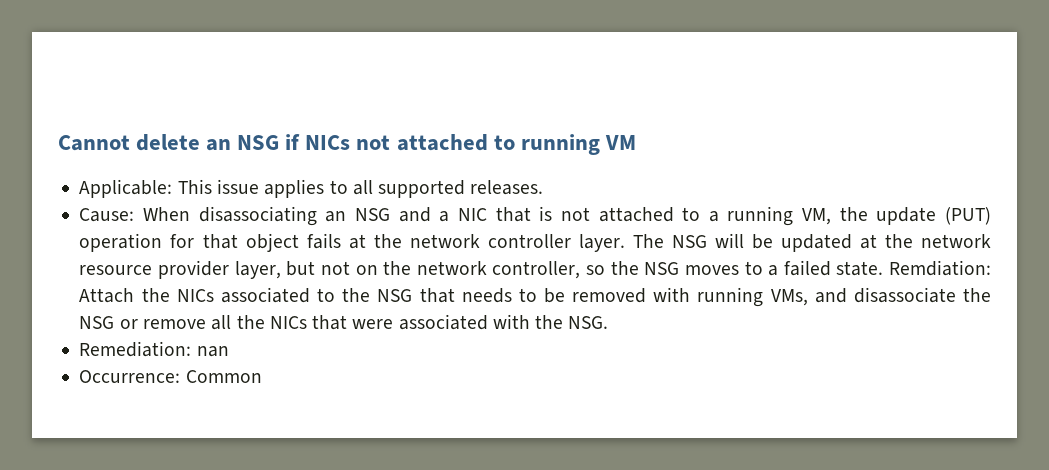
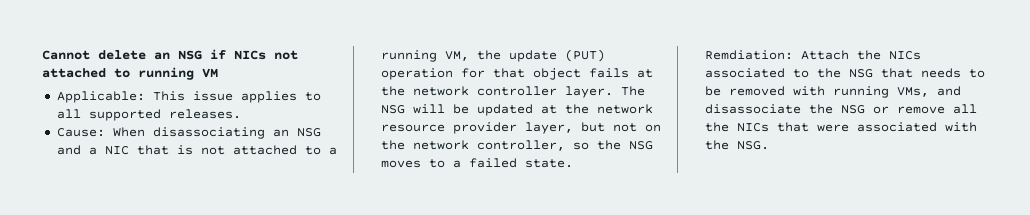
- Remediation: nan
- Occurrence: Common

